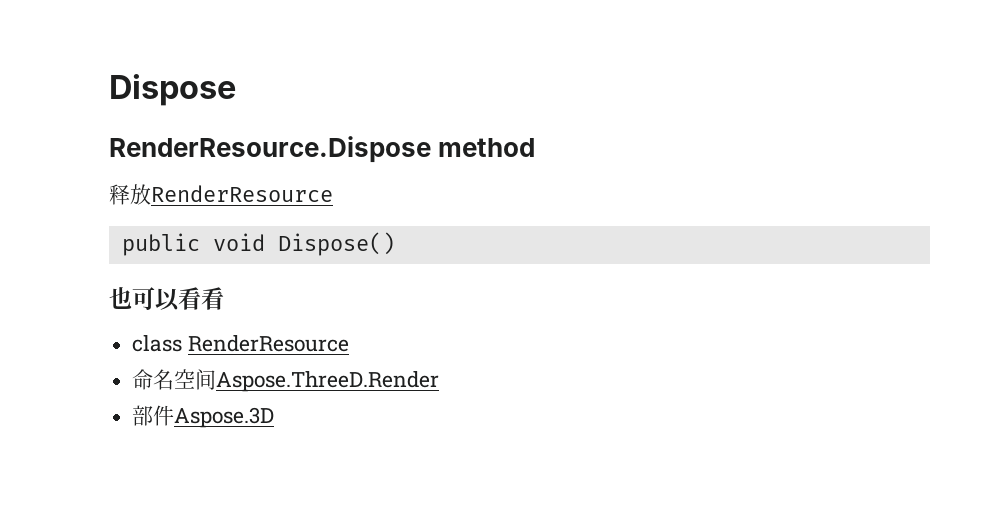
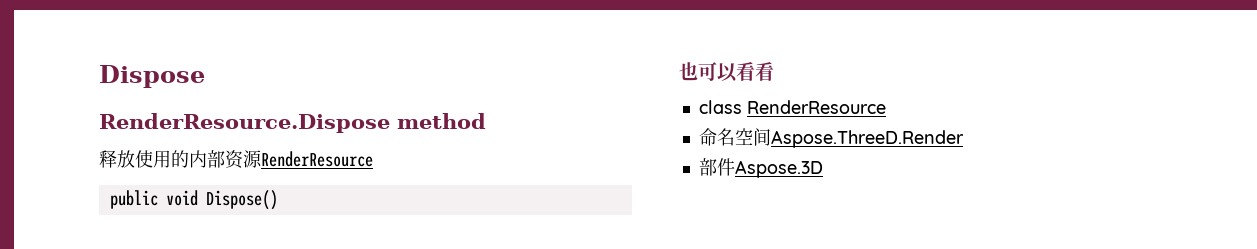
- 释放RenderResource
+ 释放使用的内部资源RenderResource

